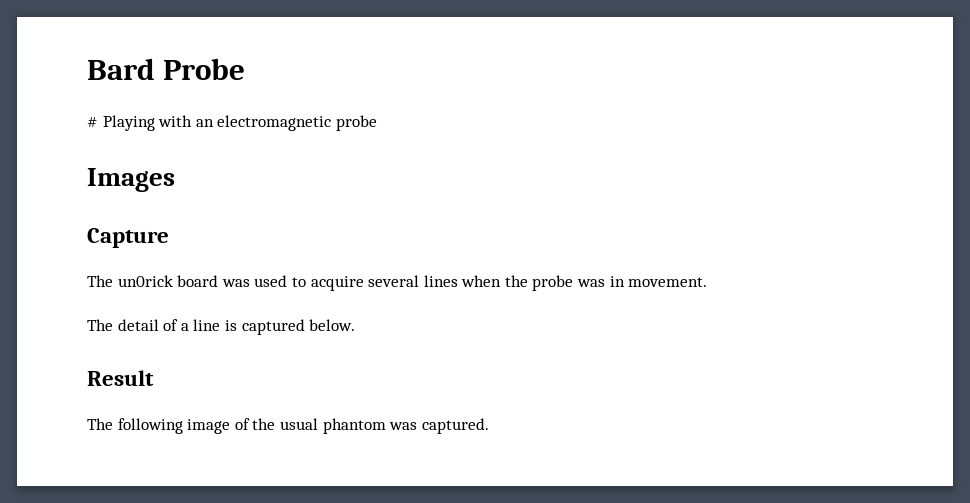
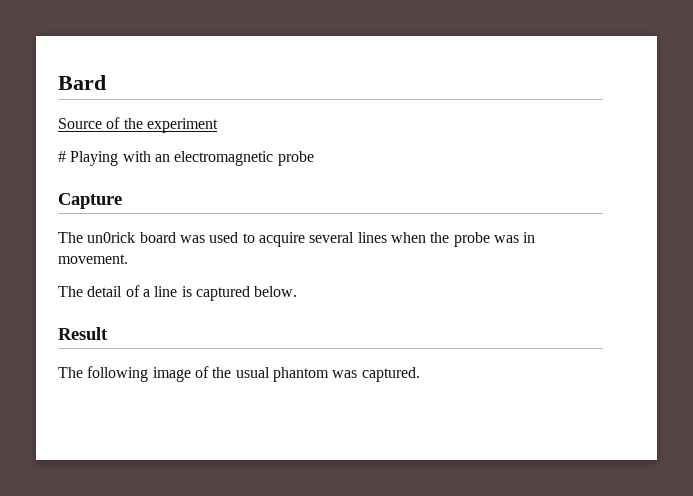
- Bard Probe
+ Bard
+ Source of the experiment
- Images

